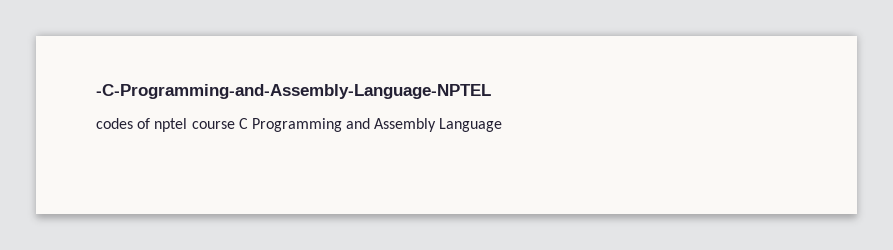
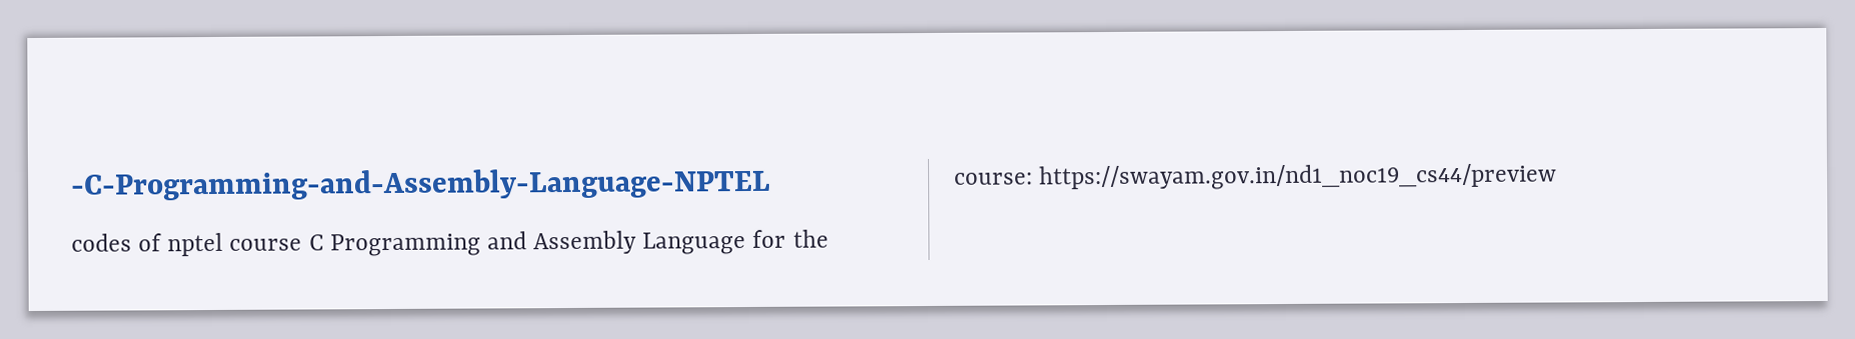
- codes of nptel course C Programming and Assembly Language
+ codes of nptel course C Programming and Assembly Language for the course: https://swayam.gov.in/nd1_noc19_cs44/preview

